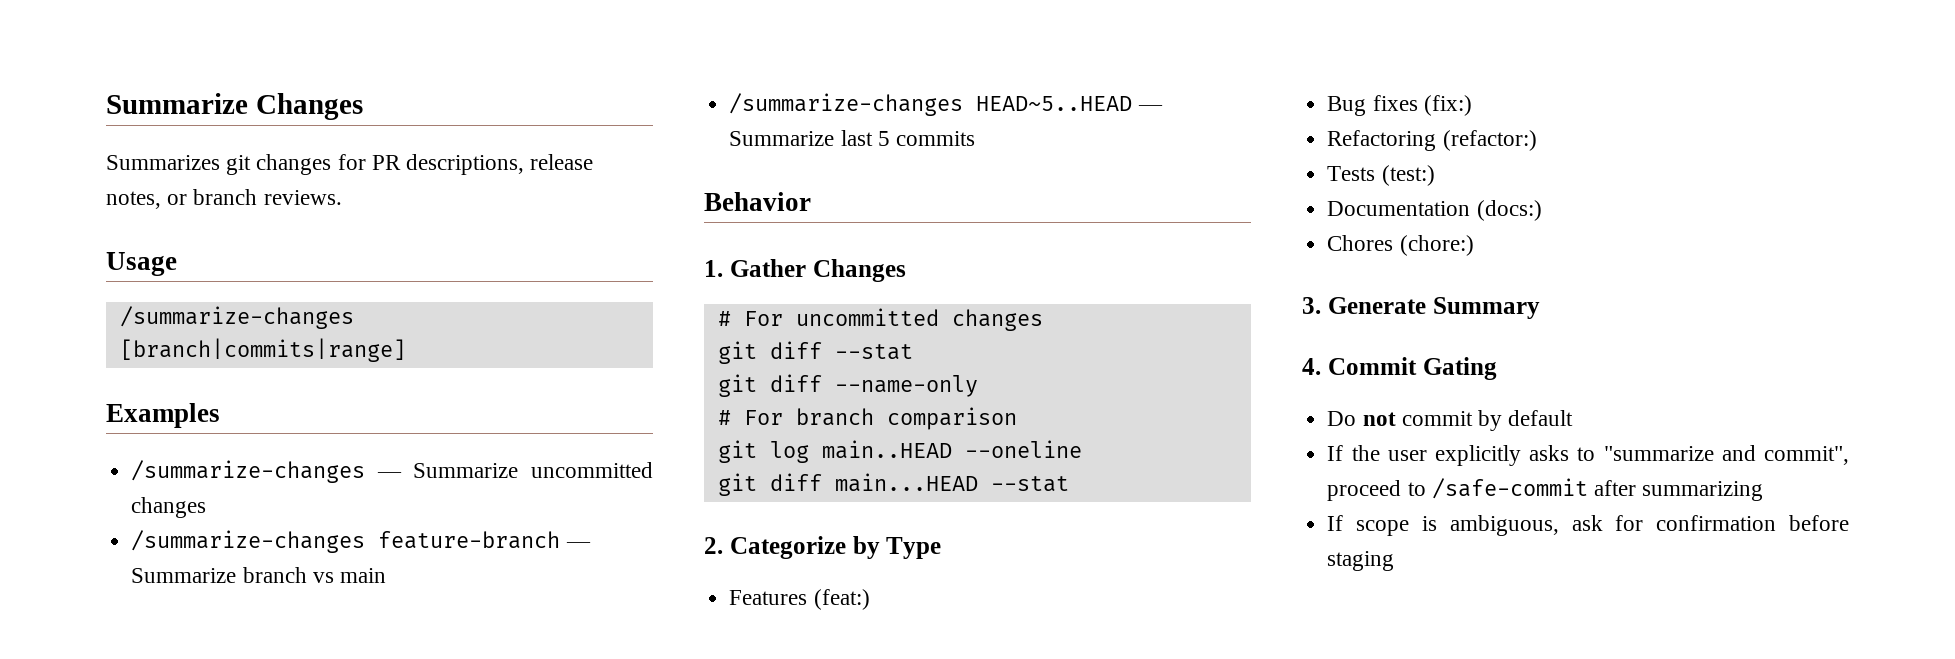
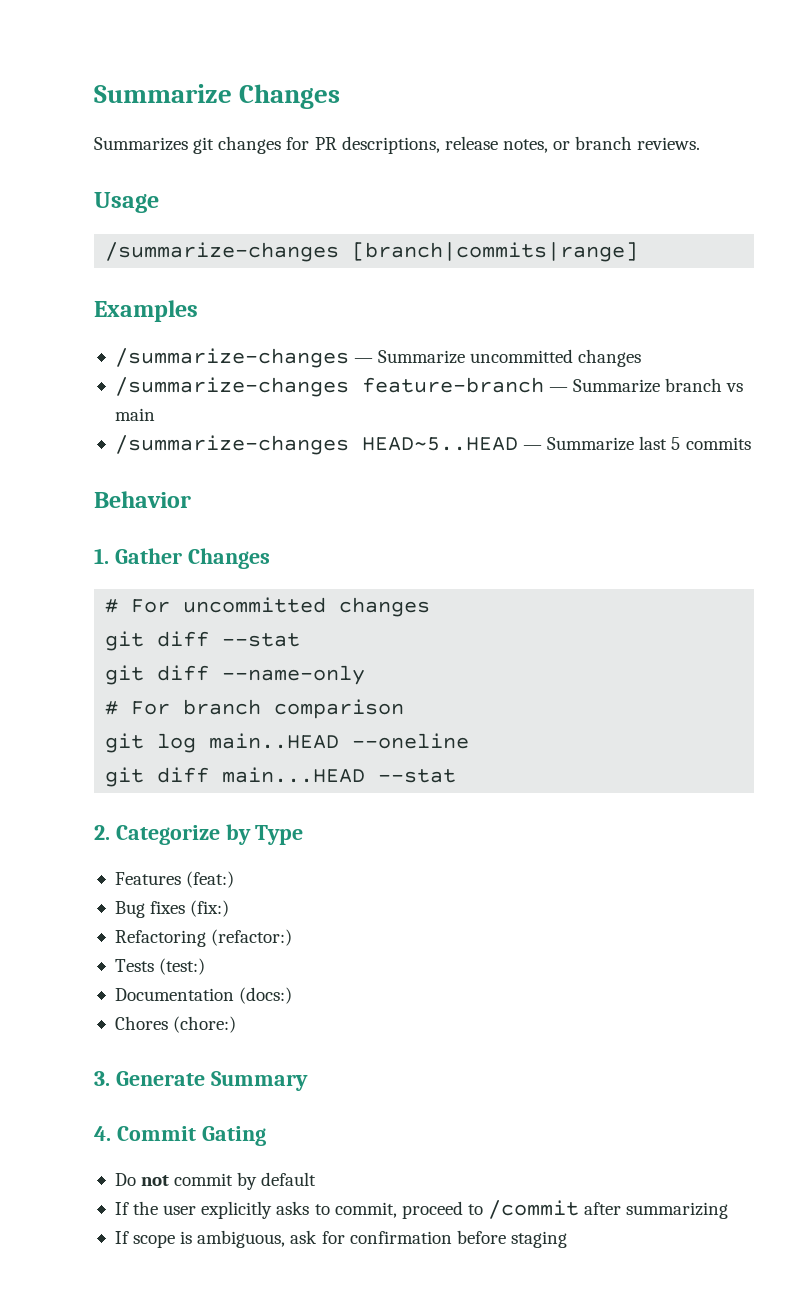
- If the user explicitly asks to "summarize and commit", proceed to /safe-commit after summarizing
+ If the user explicitly asks to commit, proceed to /commit after summarizing

